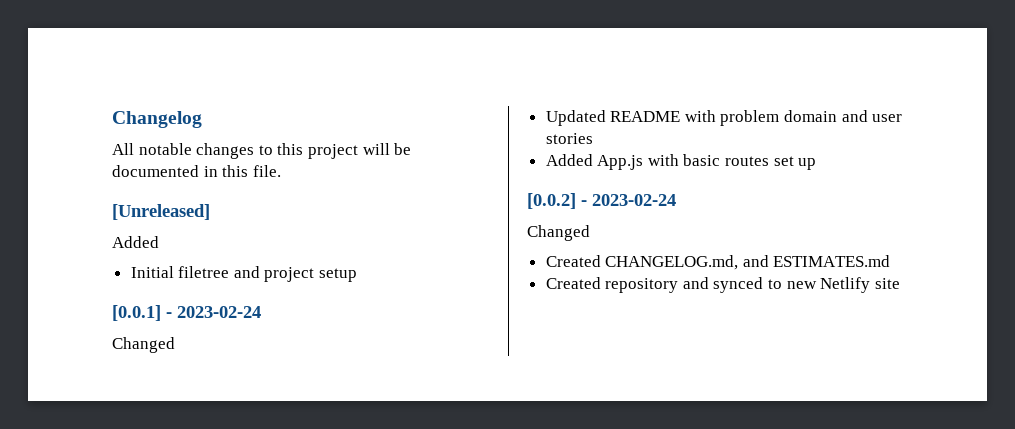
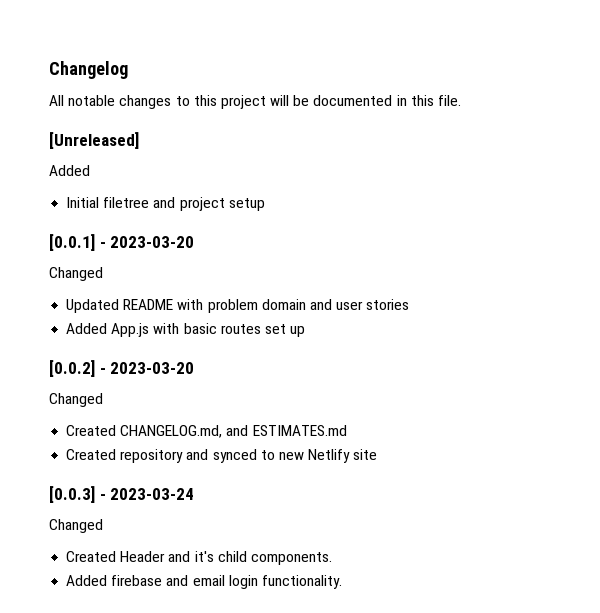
- [0.0.1] - 2023-02-24
+ [0.0.1] - 2023-03-20
- [0.0.2] - 2023-02-24
+ [0.0.2] - 2023-03-20
+ [0.0.3] - 2023-03-24
+ Changed
+ Created Header and it's child components.
+ Added firebase and email login functionality.

